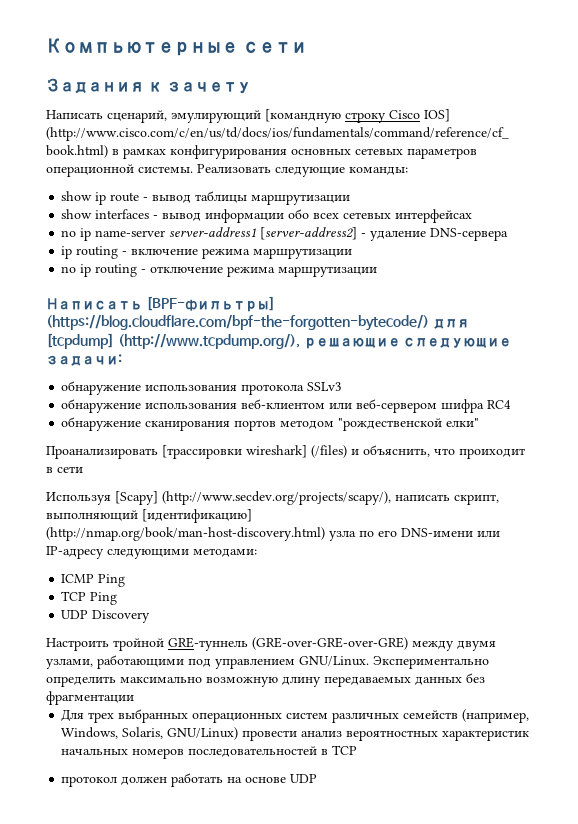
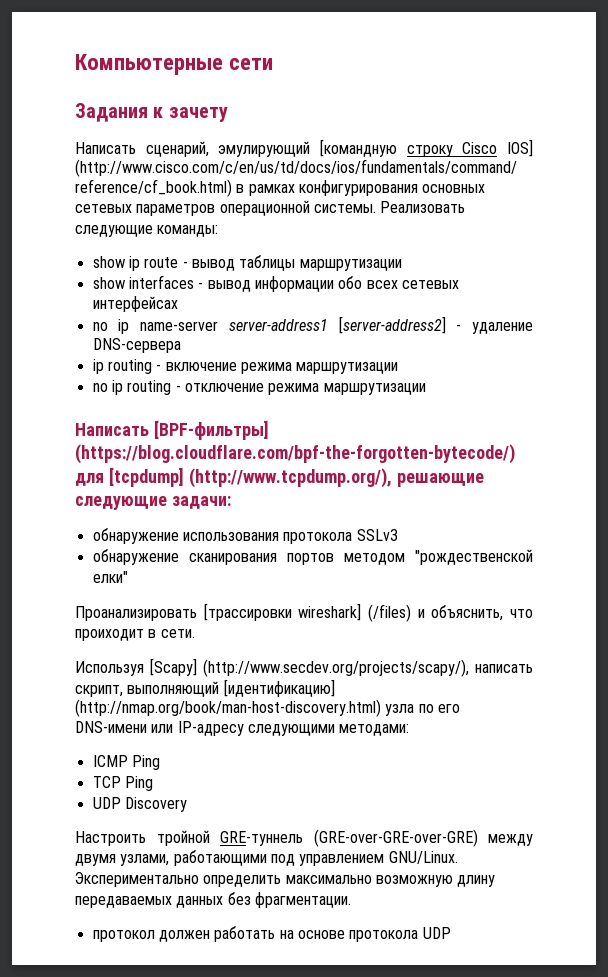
- обнаружение использования веб-клиентом или веб-сервером шифра RC4
- Проанализировать [трассировки wireshark] (/files) и объяснить, что проиходит в сети
+ Проанализировать [трассировки wireshark] (/files) и объяснить, что проиходит в сети.
- Экспериментально определить максимально возможную длину передаваемых данных без фрагментации
- Для трех выбранных операционных систем различных семейств (например, Windows, Solaris, GNU/Linux) провести анализ вероятностных характеристик начальных номеров последовательностей в TCP
+ Экспериментально определить максимально возможную длину передаваемых данных без фрагментации.
- протокол должен работать на основе UDP
+ протокол должен работать на основе протокола UDP

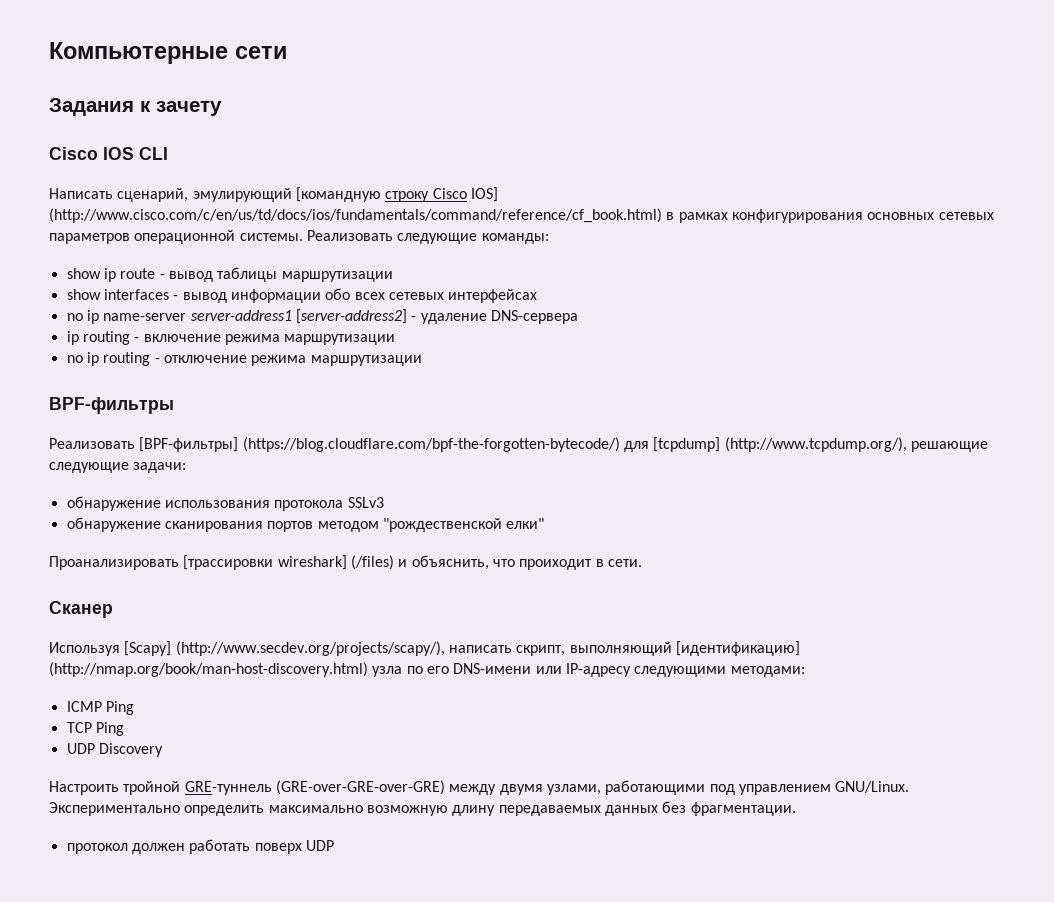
+ Cisco IOS CLI
- Написать [BPF-фильтры] (https://blog.cloudflare.com/bpf-the-forgotten-bytecode/) для [tcpdump] (http://www.tcpdump.org/), решающие следующие задачи:
+ BPF-фильтры
+ Реализовать [BPF-фильтры] (https://blog.cloudflare.com/bpf-the-forgotten-bytecode/) для [tcpdump] (http://www.tcpdump.org/), решающие следующие задачи:
+ Сканер
- протокол должен работать на основе протокола UDP
+ протокол должен работать поверх UDP

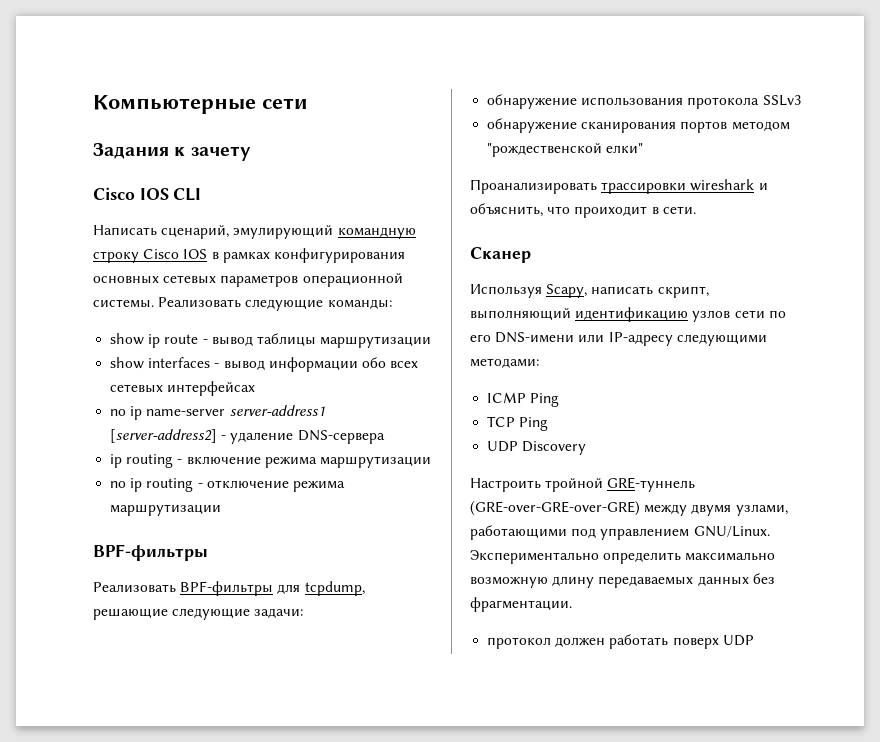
- Написать сценарий, эмулирующий [командную строку Cisco IOS] (http://www.cisco.com/c/en/us/td/docs/ios/fundamentals/command/reference/cf_book.html) в рамках конфигурирования основных сетевых параметров операционной системы.
+ Написать сценарий, эмулирующий командную строку Cisco IOS в рамках конфигурирования основных сетевых параметров операционной системы.
- Реализовать [BPF-фильтры] (https://blog.cloudflare.com/bpf-the-forgotten-bytecode/) для [tcpdump] (http://www.tcpdump.org/), решающие следующие задачи:
+ Реализовать BPF-фильтры для tcpdump, решающие следующие задачи:
- Проанализировать [трассировки wireshark] (/files) и объяснить, что проиходит в сети.
+ Проанализировать трассировки wireshark и объяснить, что проиходит в сети.
- Используя [Scapy] (http://www.secdev.org/projects/scapy/), написать скрипт, выполняющий [идентификацию] (http://nmap.org/book/man-host-discovery.html) узла по его DNS-имени или IP-адресу следующими методами:
+ Используя Scapy, написать скрипт, выполняющий идентификацию узлов сети по его DNS-имени или IP-адресу следующими методами:

